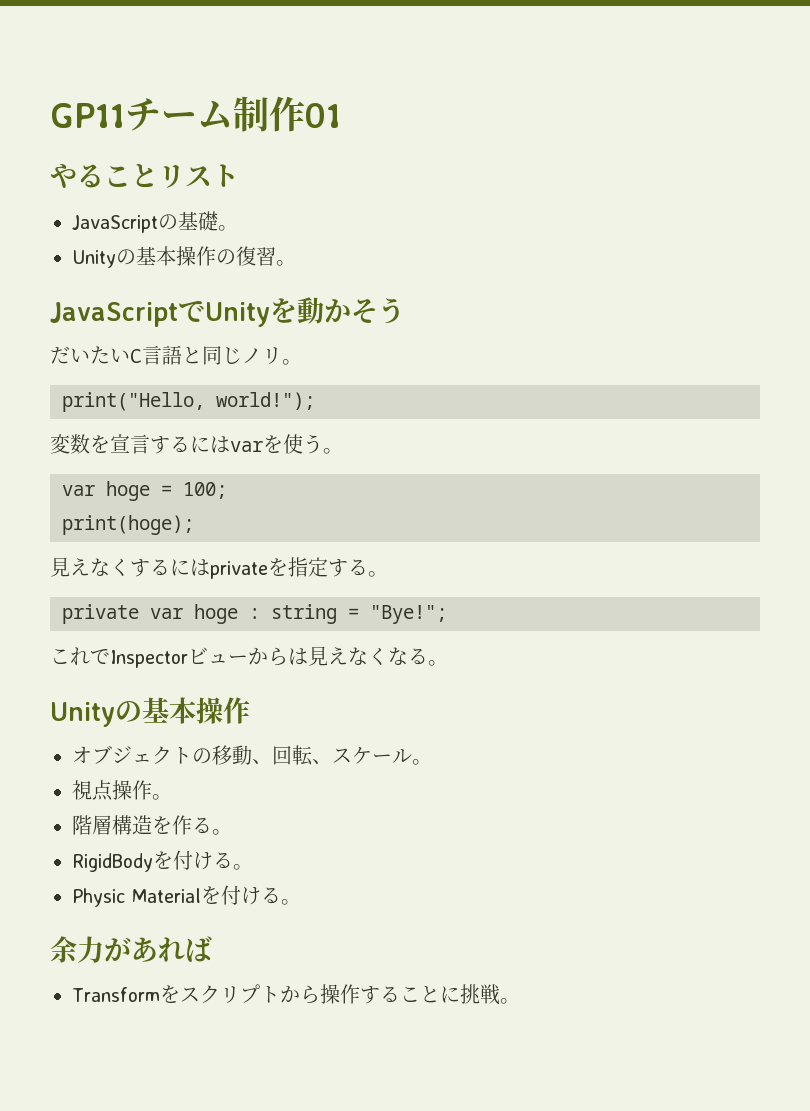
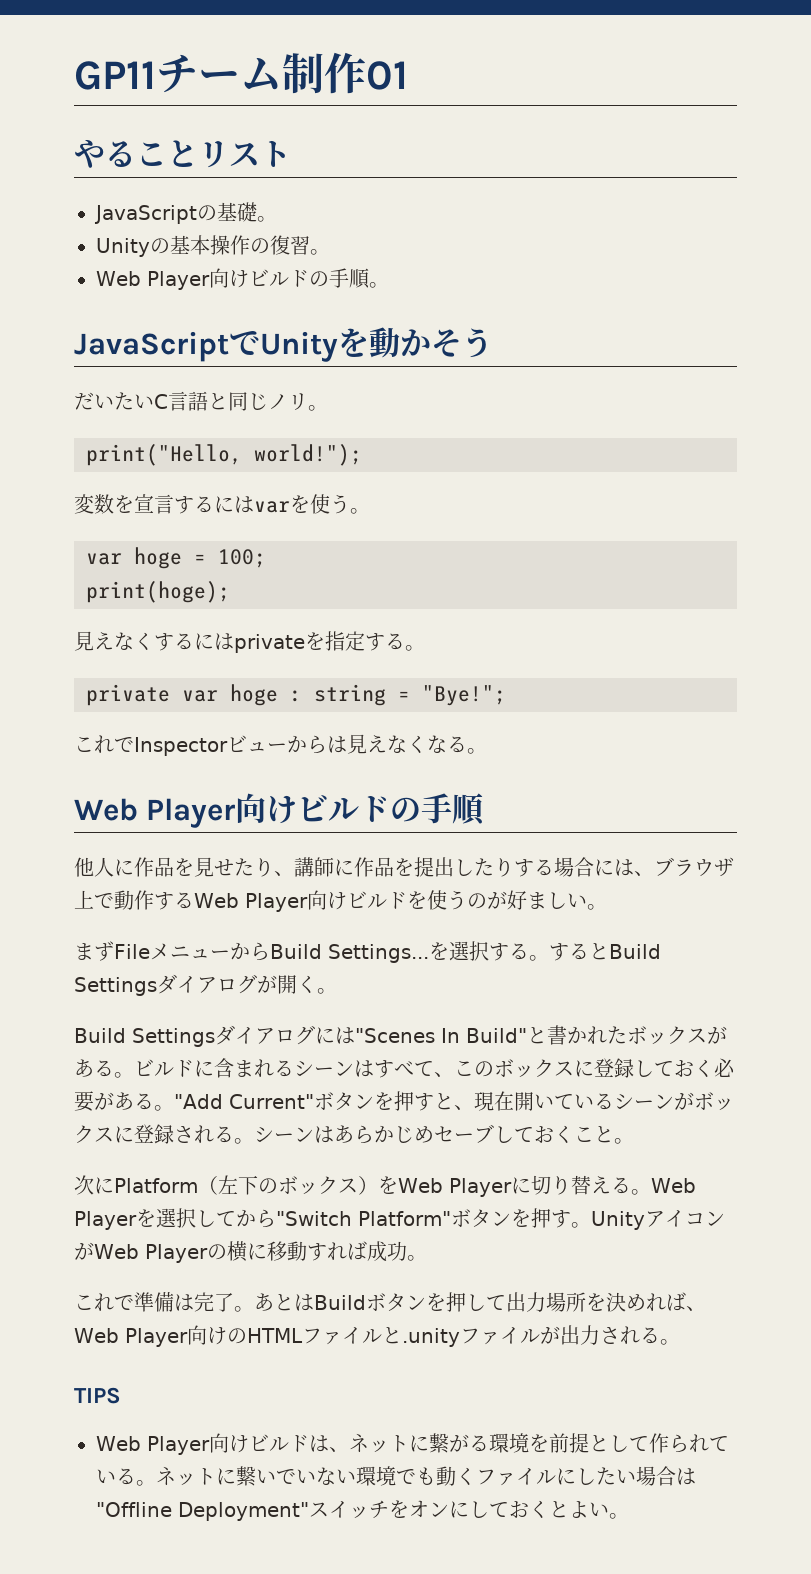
+ Web Player向けビルドの手順。
  これでInspectorビューからは見えなくなる。
- Unityの基本操作
- オブジェクトの移動、回転、スケール。
- 視点操作。
- 階層構造を作る。
- RigidBodyを付ける。
- Physic Materialを付ける。
- 余力があれば
- Transformをスクリプトから操作することに挑戦。
+ Web Player向けビルドの手順
+ 他人に作品を見せたり、講師に作品を提出したりする場合には、ブラウザ上で動作するWeb Player向けビルドを使うのが好ましい。
+ まずFileメニューからBuild Settings...を選択する。するとBuild Settingsダイアログが開く。
+ Build Settingsダイアログには"Scenes In Build"と書かれたボックスがある。ビルドに含まれるシーンはすべて、このボックスに登録しておく必要がある。"Add Current"ボタンを押すと、現在開いているシーンがボックスに登録される。シーンはあらかじめセーブしておくこと。
+ 次にPlatform（左下のボックス）をWeb Playerに切り替える。Web Playerを選択してから"Switch Platform"ボタンを押す。UnityアイコンがWeb Playerの横に移動すれば成功。
+ これで準備は完了。あとはBuildボタンを押して出力場所を決めれば、Web Player向けのHTMLファイルと.unityファイルが出力される。
+ TIPS
+ Web Player向けビルドは、ネットに繋がる環境を前提として作られている。ネットに繋いでいない環境でも動くファイルにしたい場合は"Offline Deployment"スイッチをオンにしておくとよい。

